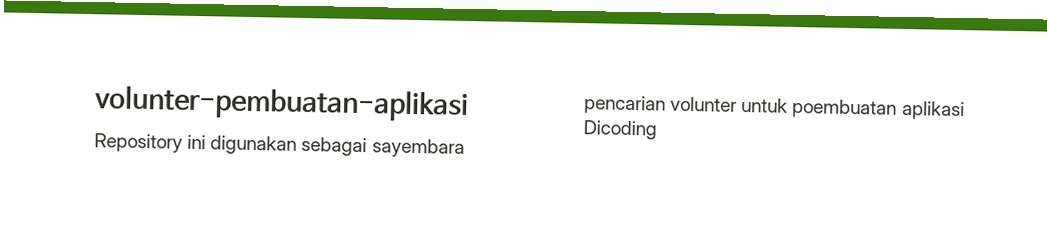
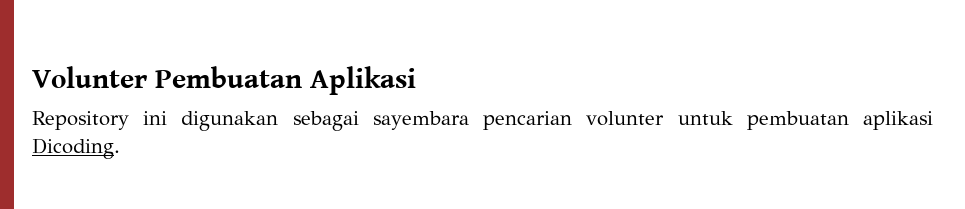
- volunter-pembuatan-aplikasi
+ Volunter Pembuatan Aplikasi
- Repository ini digunakan sebagai sayembara pencarian volunter untuk poembuatan aplikasi Dicoding
+ Repository ini digunakan sebagai sayembara pencarian volunter untuk pembuatan aplikasi Dicoding.

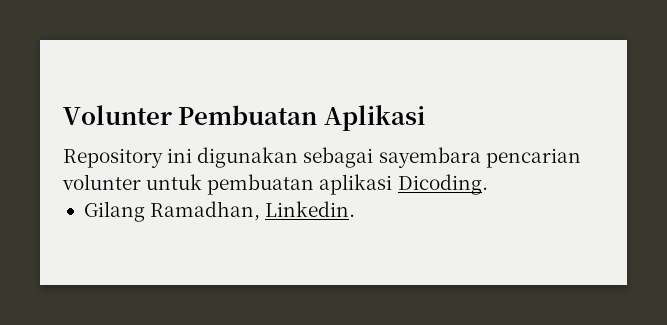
+ Gilang Ramadhan, Linkedin.

